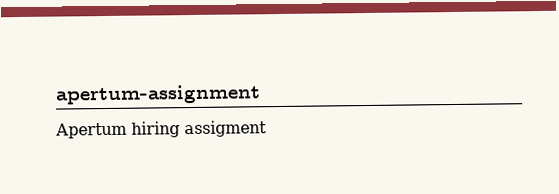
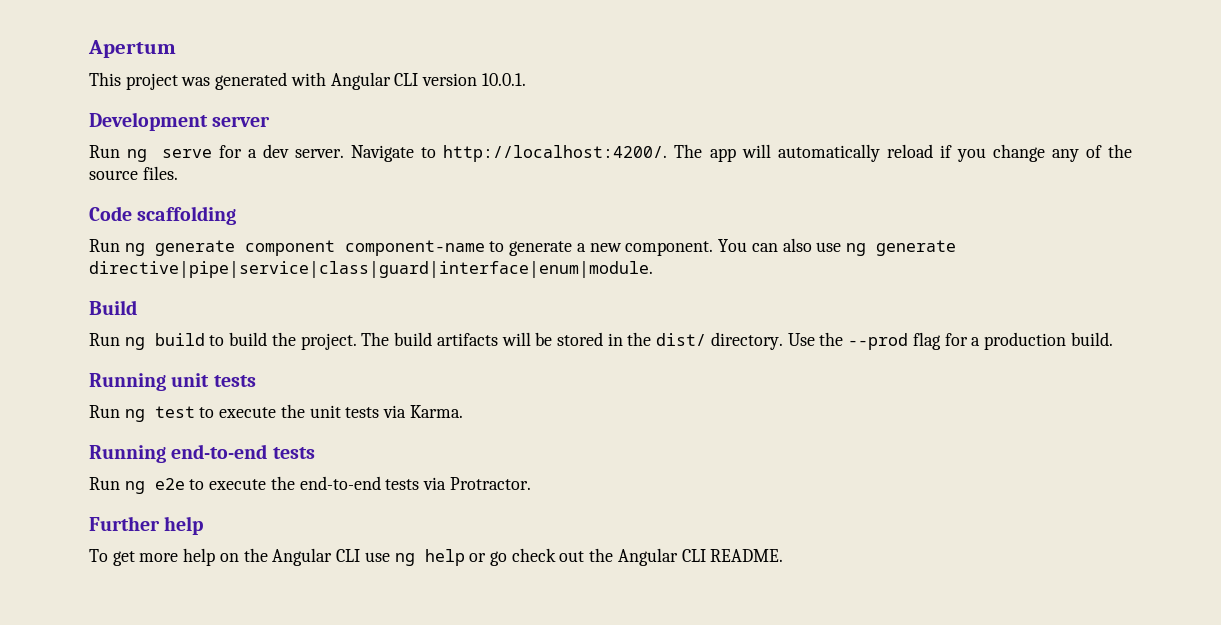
- apertum-assignment
- Apertum hiring assigment
+ Apertum
+ This project was generated with Angular CLI version 10.0.1.
+ Development server
+ Run ng serve for a dev server. Navigate to http://localhost:4200/. The app will automatically reload if you change any of the source files.
+ Code scaffolding
+ Run ng generate component component-name to generate a new component. You can also use ng generate directive|pipe|service|class|guard|interface|enum|module.
+ Build
+ Run ng build to build the project. The build artifacts will be stored in the dist/ directory. Use the --prod flag for a production build.
+ Running unit tests
+ Run ng test to execute the unit tests via Karma.
+ Running end-to-end tests
+ Run ng e2e to execute the end-to-end tests via Protractor.
+ Further help
+ To get more help on the Angular CLI use ng help or go check out the Angular CLI README.

